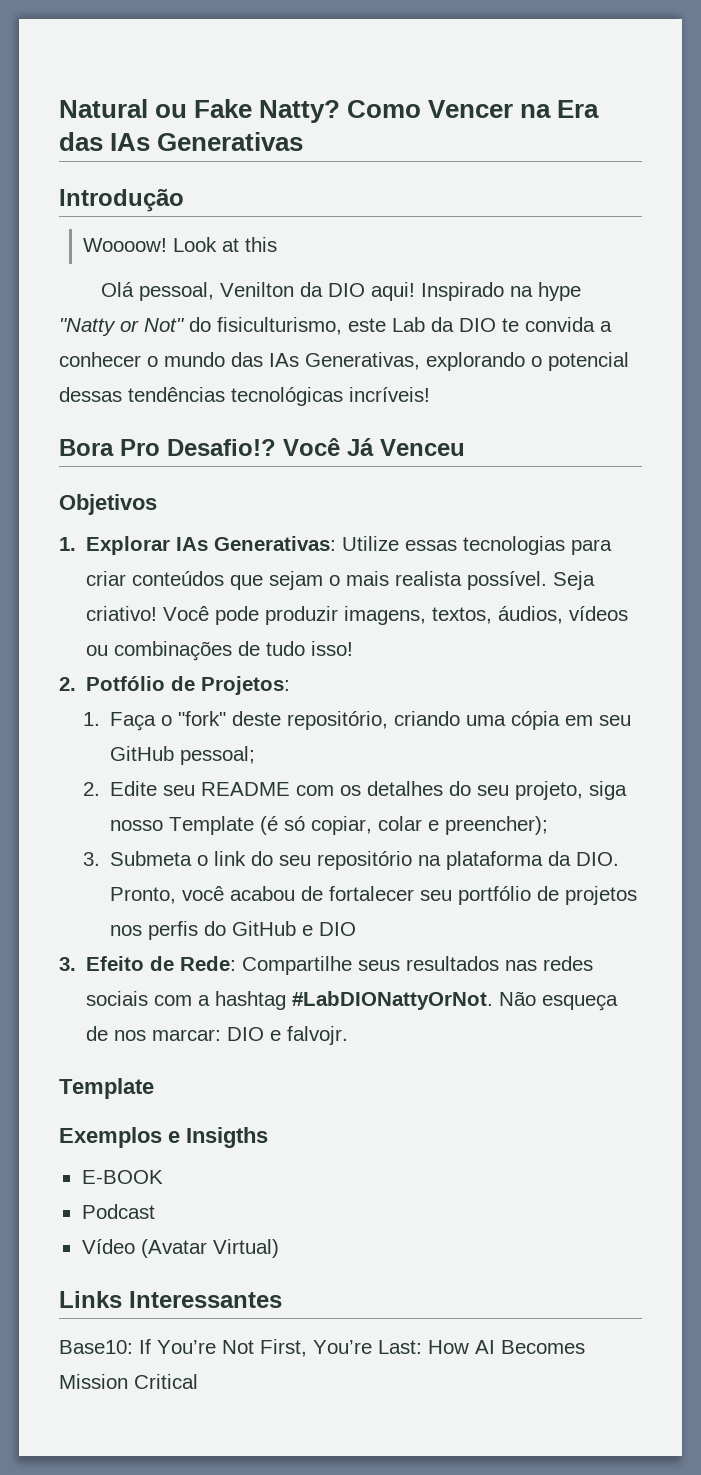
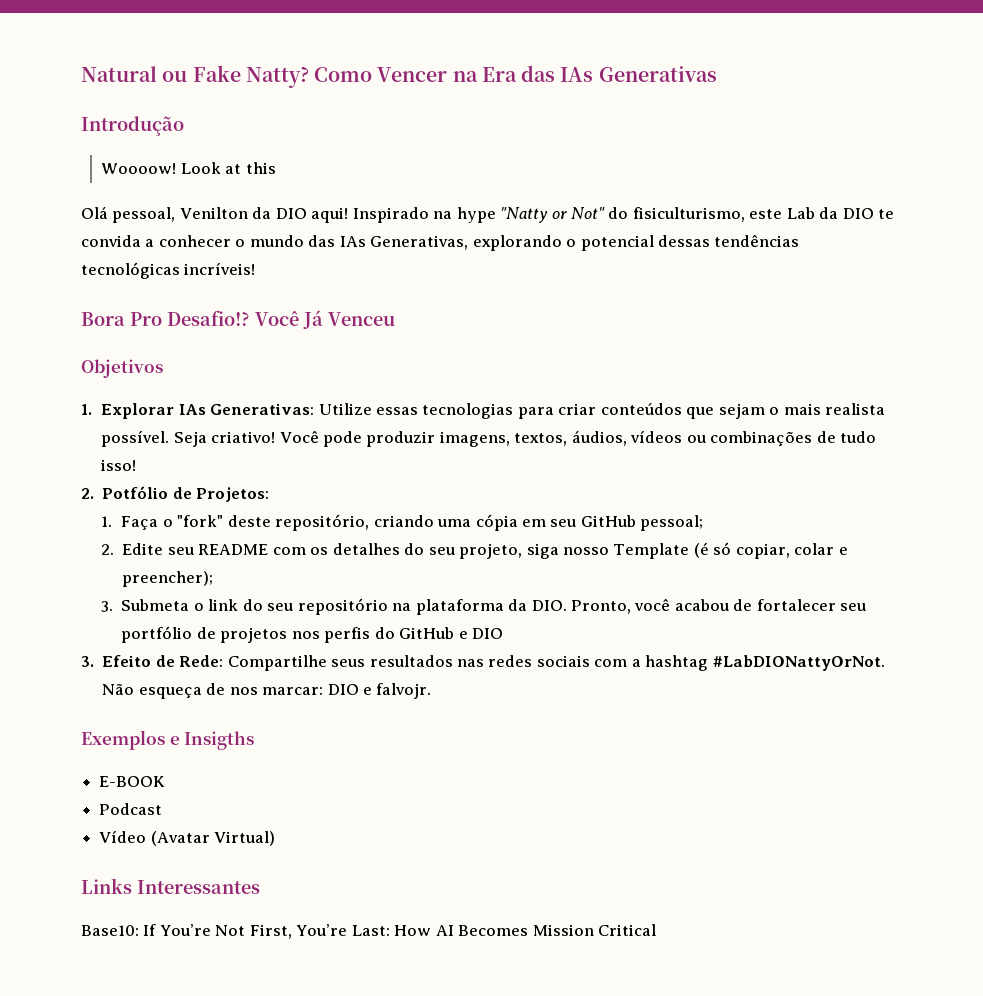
  Não esqueça de nos marcar: DIO e falvojr.
- Template

